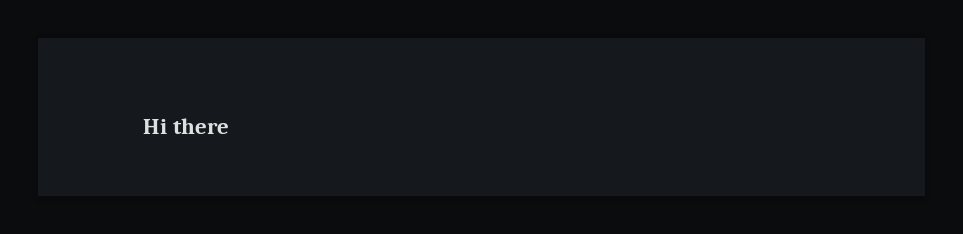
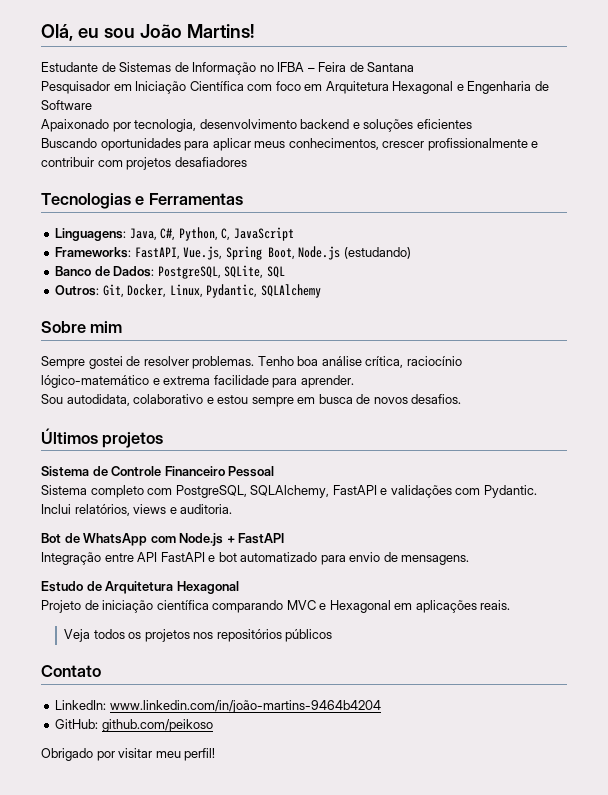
- Hi there
+ Olá, eu sou João Martins!
+ Estudante de Sistemas de Informação no IFBA – Feira de Santana
+ Pesquisador em Iniciação Científica com foco em Arquitetura Hexagonal e Engenharia de Software
+ Apaixonado por tecnologia, desenvolvimento backend e soluções eficientes
+ Buscando oportunidades para aplicar meus conhecimentos, crescer profissionalmente e contribuir com projetos desafiadores
+ Tecnologias e Ferramentas
+ Linguagens: Java, C#, Python, C, JavaScript
+ Frameworks: FastAPI, Vue.js, Spring Boot, Node.js (estudando)
+ Banco de Dados: PostgreSQL, SQLite, SQL
+ Outros: Git, Docker, Linux, Pydantic, SQLAlchemy
+ Sobre mim
+ Sempre gostei de resolver problemas. Tenho boa análise crítica, raciocínio lógico-matemático e extrema facilidade para aprender.
+ Sou autodidata, colaborativo e estou sempre em busca de novos desafios.
+ Últimos projetos
+ Sistema de Controle Financeiro Pessoal
+ Sistema completo com PostgreSQL, SQLAlchemy, FastAPI e validações com Pydantic. Inclui relatórios, views e auditoria.
+ Bot de WhatsApp com Node.js + FastAPI
+ Integração entre API FastAPI e bot automatizado para envio de mensagens.
+ Estudo de Arquitetura Hexagonal
+ Projeto de iniciação científica comparando MVC e Hexagonal em aplicações reais.
+ Veja todos os projetos nos repositórios públicos
+ Contato
+ LinkedIn: www.linkedin.com/in/joão-martins-9464b4204
+ GitHub: github.com/peikoso
+ Obrigado por visitar meu perfil!

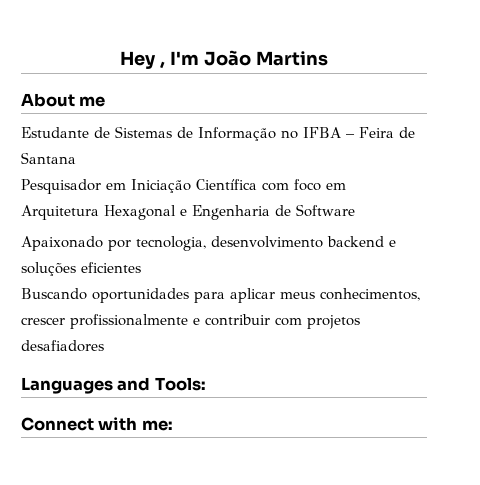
- Olá, eu sou João Martins!
+ Hey , I'm João Martins
+ About me
- Tecnologias e Ferramentas
- Linguagens: Java, C#, Python, C, JavaScript
- Frameworks: FastAPI, Vue.js, Spring Boot, Node.js (estudando)
- Banco de Dados: PostgreSQL, SQLite, SQL
- Outros: Git, Docker, Linux, Pydantic, SQLAlchemy
- Sobre mim
- Sempre gostei de resolver problemas. Tenho boa análise crítica, raciocínio lógico-matemático e extrema facilidade para aprender.
- Sou autodidata, colaborativo e estou sempre em busca de novos desafios.
- Últimos projetos
- Sistema de Controle Financeiro Pessoal
- Sistema completo com PostgreSQL, SQLAlchemy, FastAPI e validações com Pydantic. Inclui relatórios, views e auditoria.
- Bot de WhatsApp com Node.js + FastAPI
- Integração entre API FastAPI e bot automatizado para envio de mensagens.
- Estudo de Arquitetura Hexagonal
- Projeto de iniciação científica comparando MVC e Hexagonal em aplicações reais.
- Veja todos os projetos nos repositórios públicos
- Contato
- LinkedIn: www.linkedin.com/in/joão-martins-9464b4204
- GitHub: github.com/peikoso
- Obrigado por visitar meu perfil!
+ Languages and Tools:
+ Connect with me:

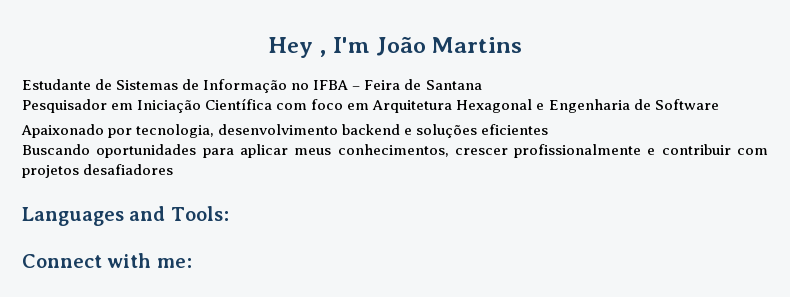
- About me

